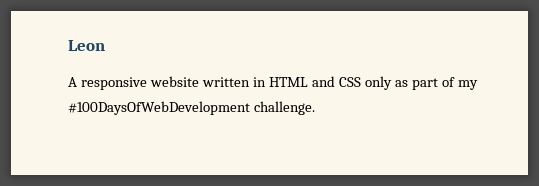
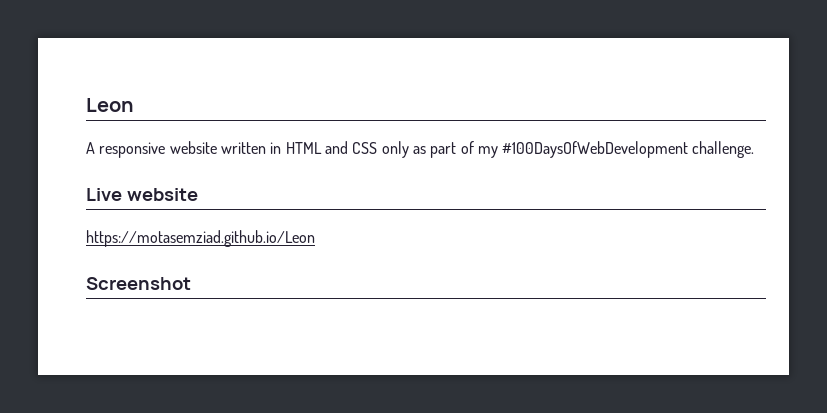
+ Live website
+ https://motasemziad.github.io/Leon
+ Screenshot

